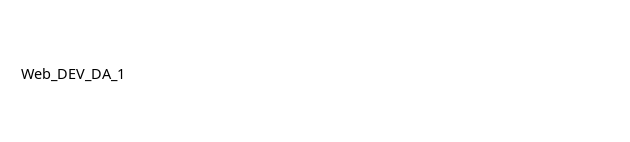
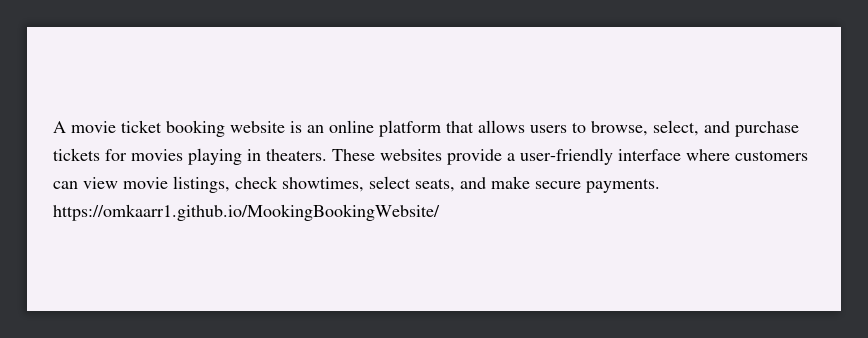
- Web_DEV_DA_1
+ A movie ticket booking website is an online platform that allows users to browse, select, and purchase tickets for movies playing in theaters. These websites provide a user-friendly interface where customers can view movie listings, check showtimes, select seats, and make secure payments. https://omkaarr1.github.io/MookingBookingWebsite/

